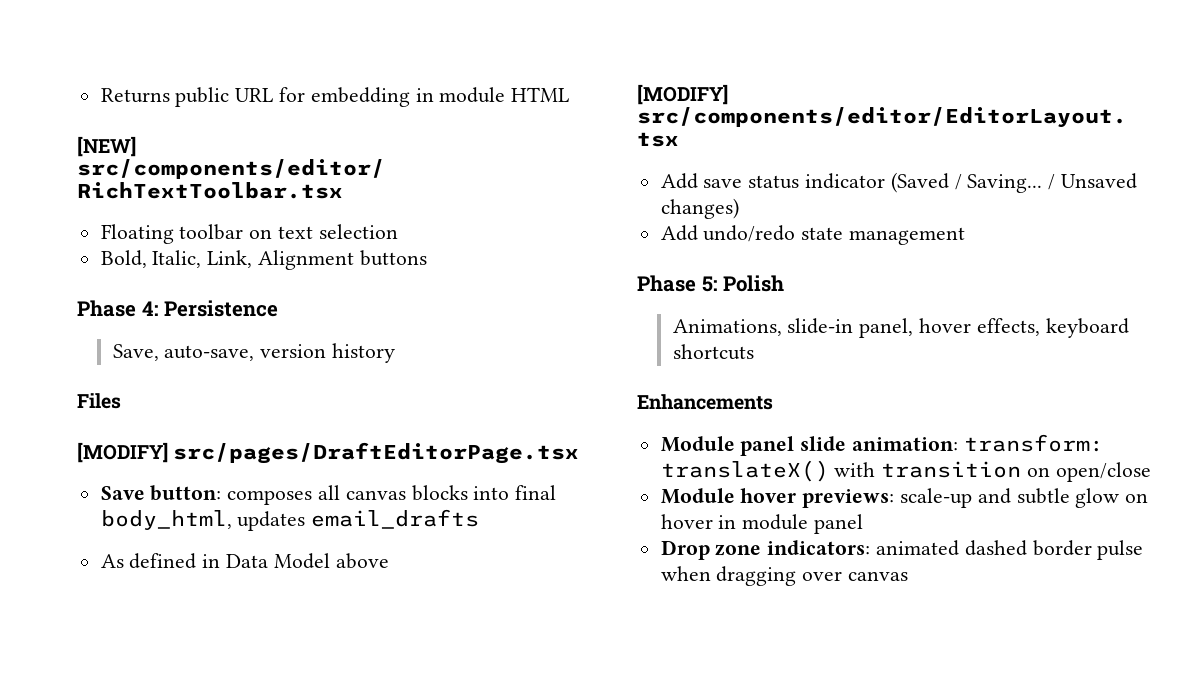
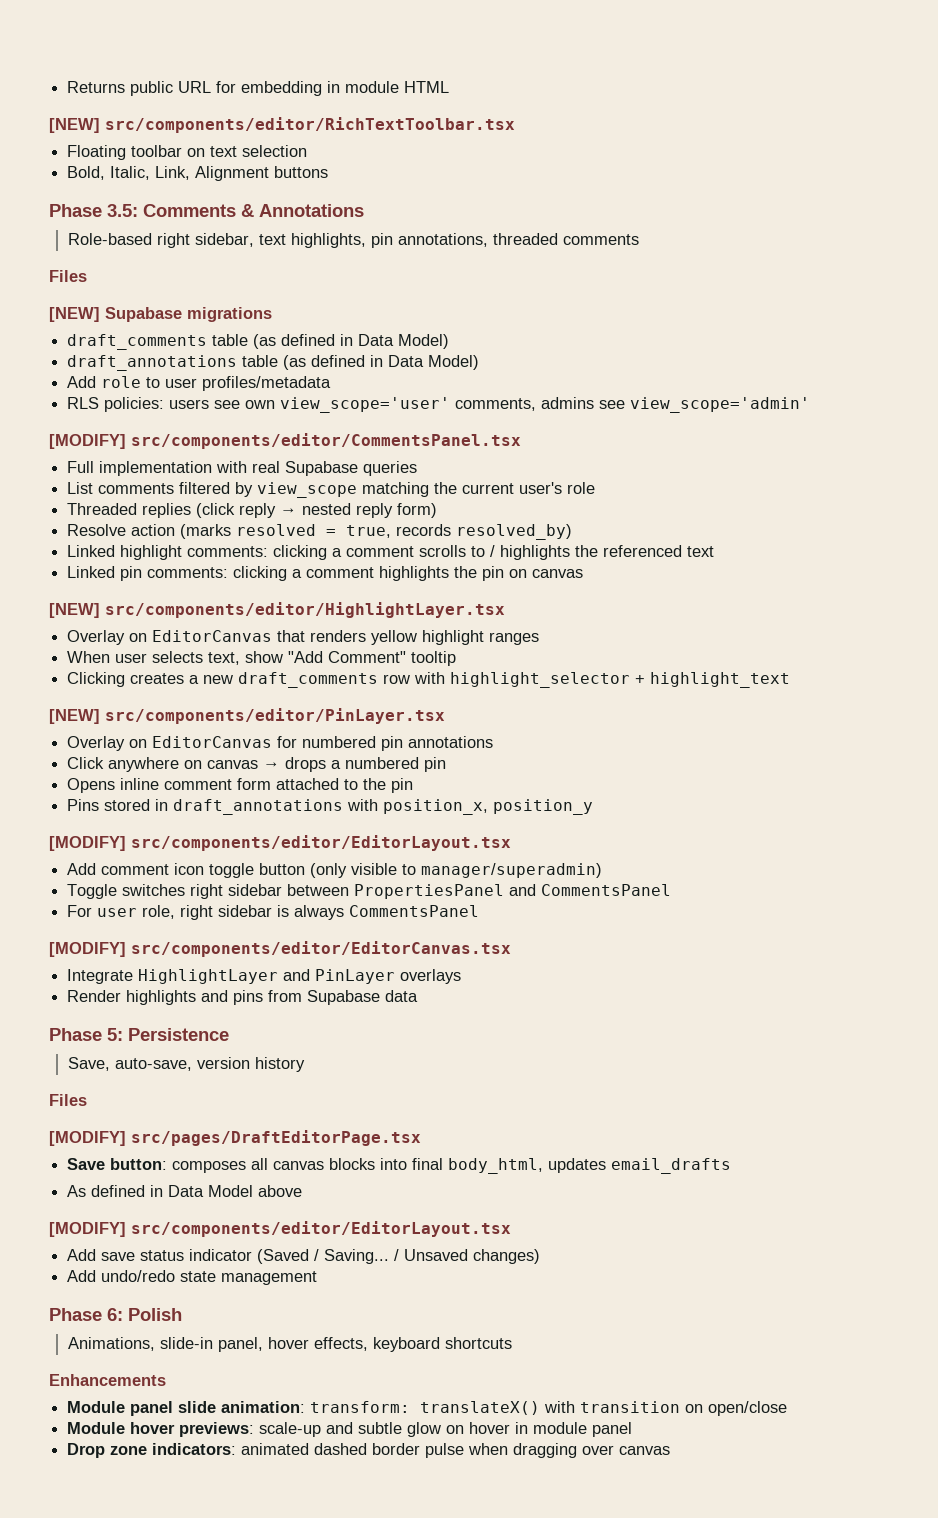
- Phase 4: Persistence
+ Phase 3.5: Comments & Annotations
+ Role-based right sidebar, text highlights, pin annotations, threaded comments
+ Files
+ [NEW] Supabase migrations
+ draft_comments table (as defined in Data Model)
+ draft_annotations table (as defined in Data Model)
+ Add role to user profiles/metadata
+ RLS policies: users see own view_scope='user' comments, admins see view_scope='admin'
+ [MODIFY] src/components/editor/CommentsPanel.tsx
+ Full implementation with real Supabase queries
+ List comments filtered by view_scope matching the current user's role
+ Threaded replies (click reply → nested reply form)
+ Resolve action (marks resolved = true, records resolved_by)
+ Linked highlight comments: clicking a comment scrolls to / highlights the referenced text
+ Linked pin comments: clicking a comment highlights the pin on canvas
+ [NEW] src/components/editor/HighlightLayer.tsx
+ Overlay on EditorCanvas that renders yellow highlight ranges
+ When user selects text, show "Add Comment" tooltip
+ Clicking creates a new draft_comments row with highlight_selector + highlight_text
+ [NEW] src/components/editor/PinLayer.tsx
+ Overlay on EditorCanvas for numbered pin annotations
+ Click anywhere on canvas → drops a numbered pin
+ Opens inline comment form attached to the pin
+ Pins stored in draft_annotations with position_x, position_y
+ [MODIFY] src/components/editor/EditorLayout.tsx
+ Add comment icon toggle button (only visible to manager/superadmin)
+ Toggle switches right sidebar between PropertiesPanel and CommentsPanel
+ For user role, right sidebar is always CommentsPanel
+ [MODIFY] src/components/editor/EditorCanvas.tsx
+ Integrate HighlightLayer and PinLayer overlays
+ Render highlights and pins from Supabase data
+ Phase 5: Persistence
- Phase 5: Polish
+ Phase 6: Polish

